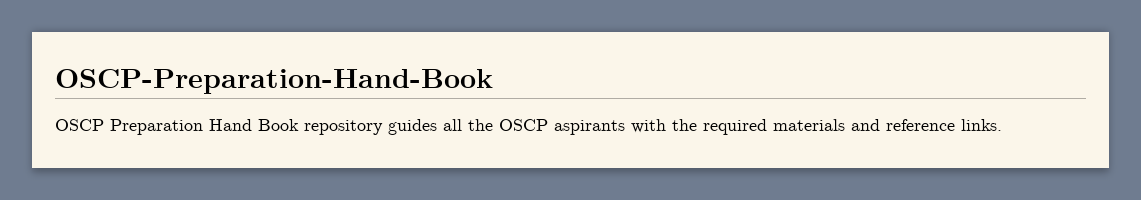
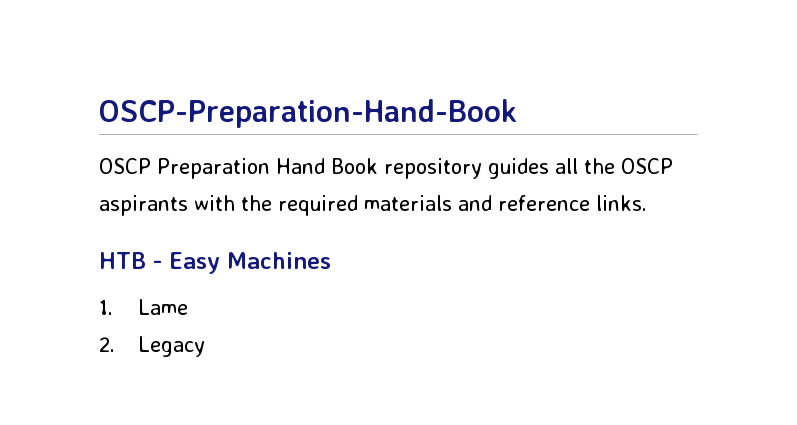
+ HTB - Easy Machines
+ 1. Lame
+ 2. Legacy

